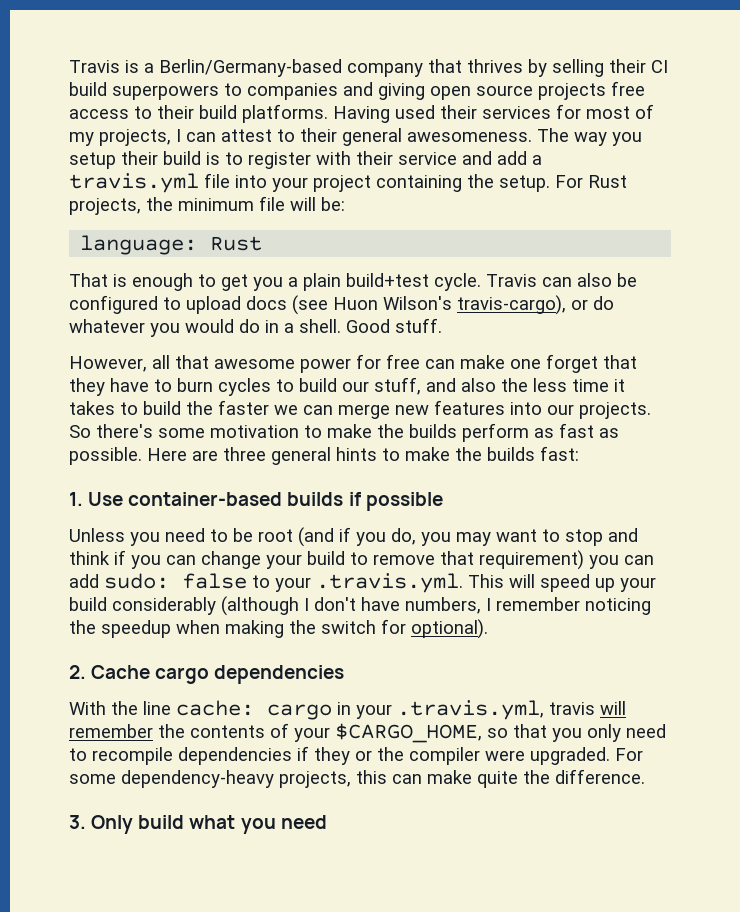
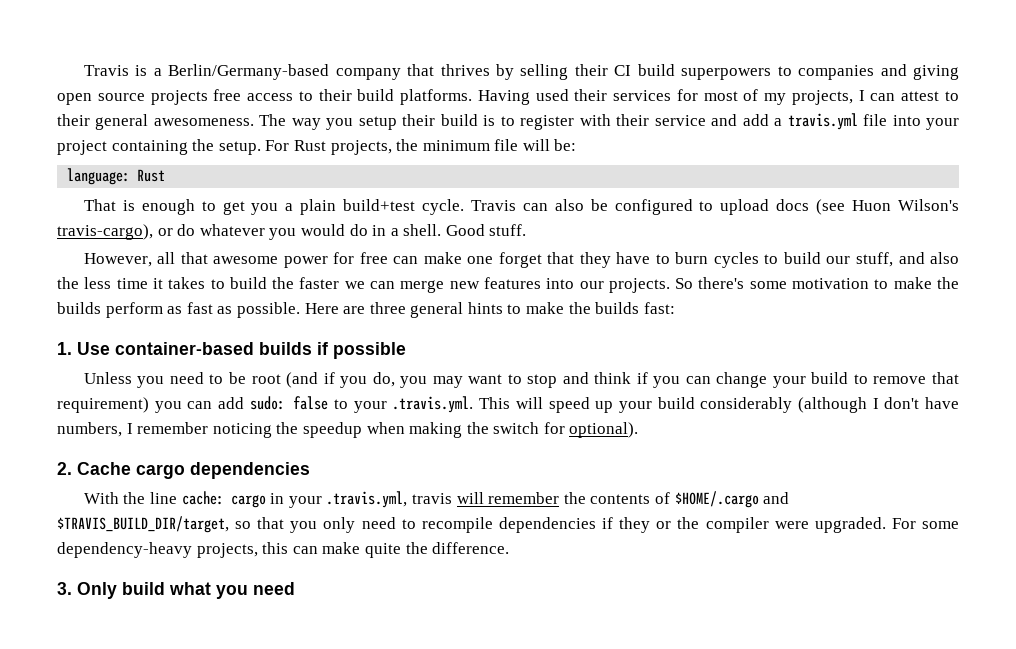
- With the line cache: cargo in your .travis.yml, travis will remember the contents of your $CARGO_HOME, so that you only need to recompile dependencies if they or the compiler were upgraded.
+ With the line cache: cargo in your .travis.yml, travis will remember the contents of $HOME/.cargo and $TRAVIS_BUILD_DIR/target, so that you only need to recompile dependencies if they or the compiler were upgraded.

